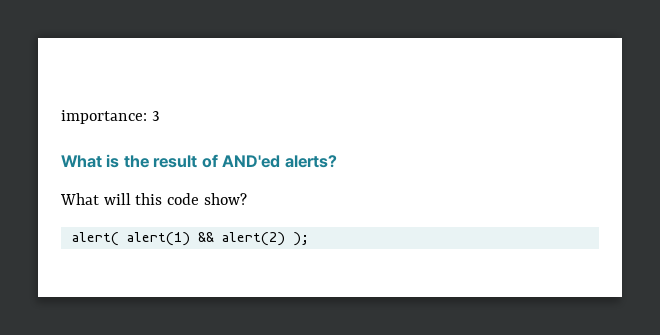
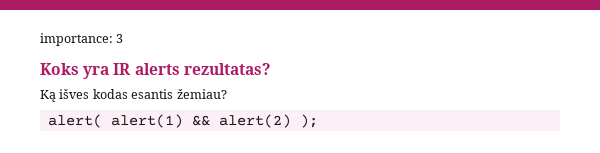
- What is the result of AND'ed alerts?
- What will this code show?
+ Koks yra IR alerts rezultatas?
+ Ką išves kodas esantis žemiau?

